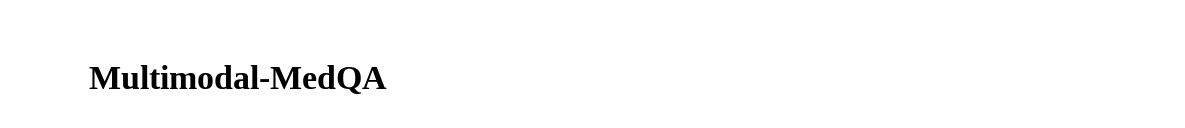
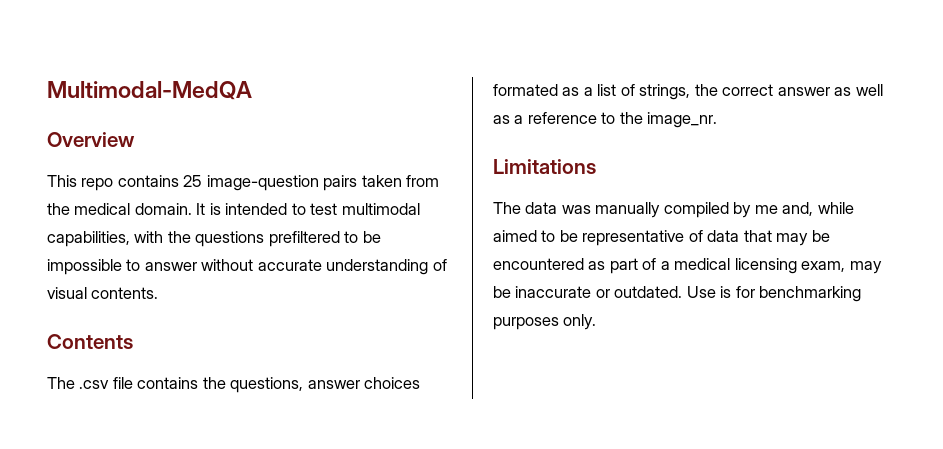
+ Overview
+ This repo contains 25 image-question pairs taken from the medical domain. It is intended to test multimodal capabilities, with the questions prefiltered to be impossible to answer without accurate understanding of visual contents.
+ Contents
+ The .csv file contains the questions, answer choices formated as a list of strings, the correct answer as well as a reference to the image_nr.
+ Limitations
+ The data was manually compiled by me and, while aimed to be representative of data that may be encountered as part of a medical licensing exam, may be inaccurate or outdated. Use is for benchmarking purposes only.

